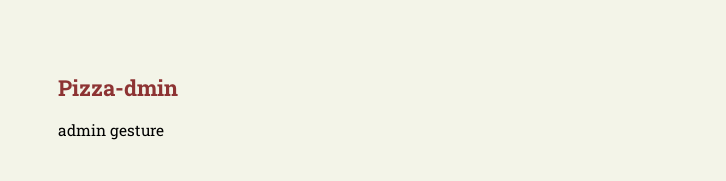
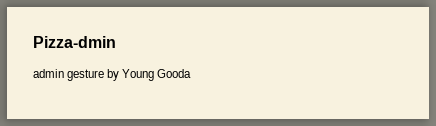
- admin gesture
+ admin gesture by Young Gooda

